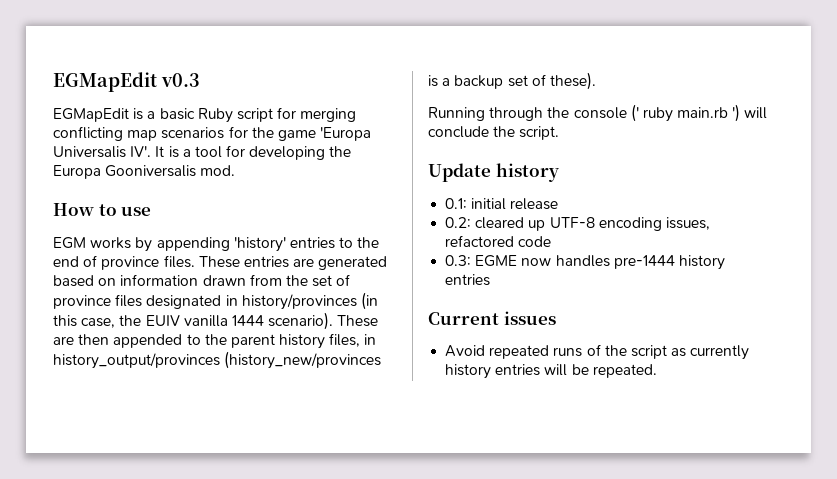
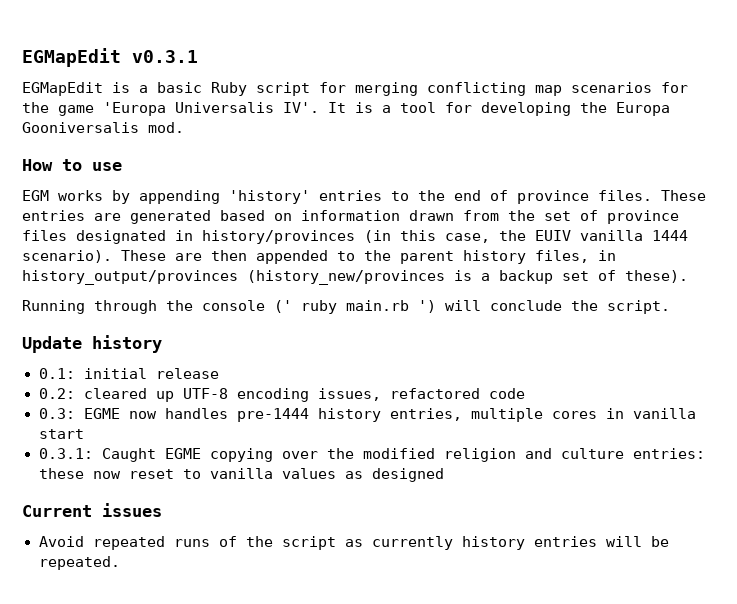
- EGMapEdit v0.3
+ EGMapEdit v0.3.1
- 0.3: EGME now handles pre-1444 history entries
+ 0.3: EGME now handles pre-1444 history entries, multiple cores in vanilla start
+ 0.3.1: Caught EGME copying over the modified religion and culture entries: these now reset to vanilla values as designed

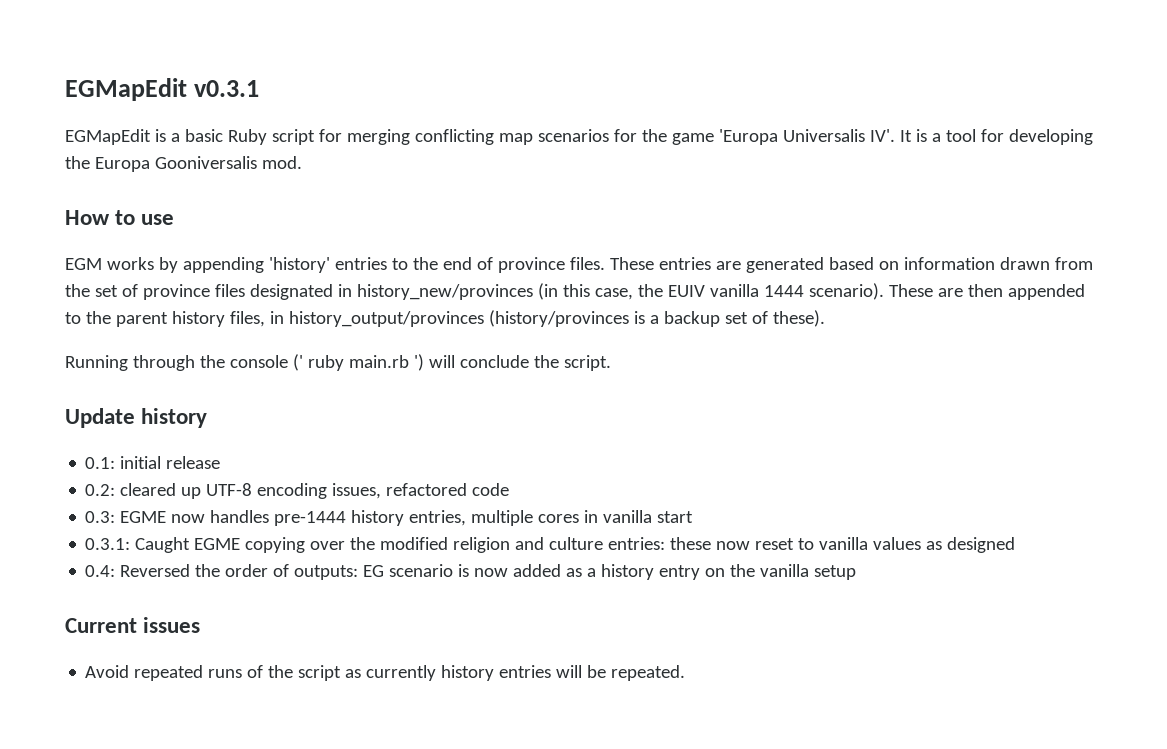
- These entries are generated based on information drawn from the set of province files designated in history/provinces (in this case, the EUIV vanilla 1444 scenario).
+ These entries are generated based on information drawn from the set of province files designated in history_new/provinces (in this case, the EUIV vanilla 1444 scenario).
- These are then appended to the parent history files, in history_output/provinces (history_new/provinces is a backup set of these).
+ These are then appended to the parent history files, in history_output/provinces (history/provinces is a backup set of these).
+ 0.4: Reversed the order of outputs: EG scenario is now added as a history entry on the vanilla setup

